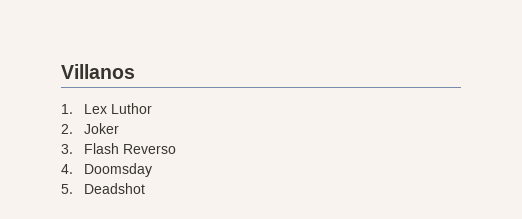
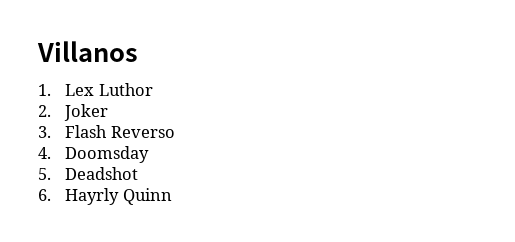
+ 6. Hayrly Quinn

